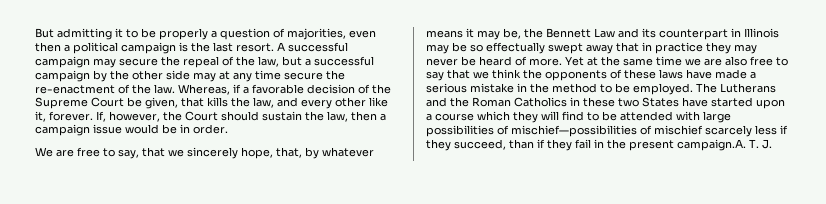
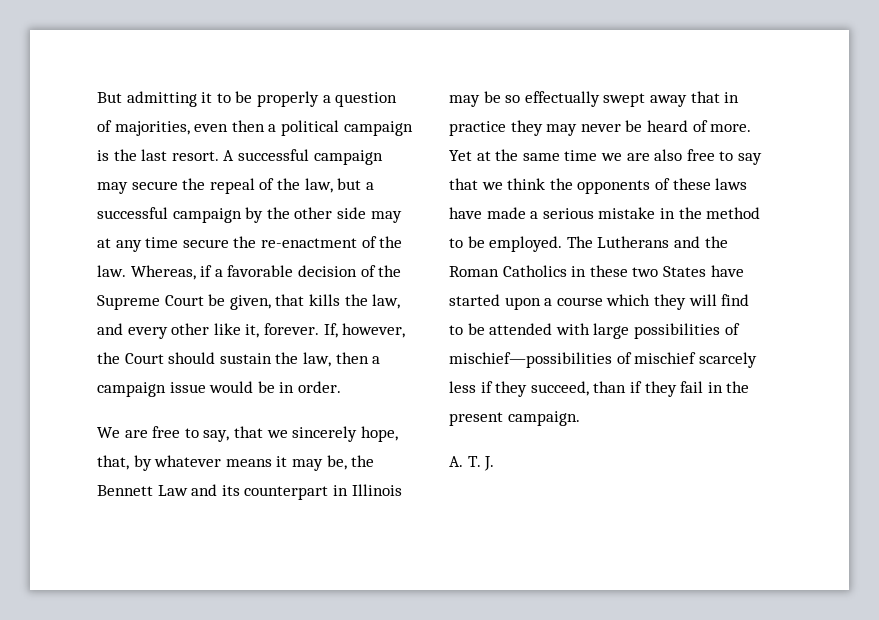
- The Lutherans and the Roman Catholics in these two States have started upon a course which they will find to be attended with large possibilities of mischief—possibilities of mischief scarcely less if they succeed, than if they fail in the present campaign.A. T. J.
+ The Lutherans and the Roman Catholics in these two States have started upon a course which they will find to be attended with large possibilities of mischief—possibilities of mischief scarcely less if they succeed, than if they fail in the present campaign.
+ A. T. J.

